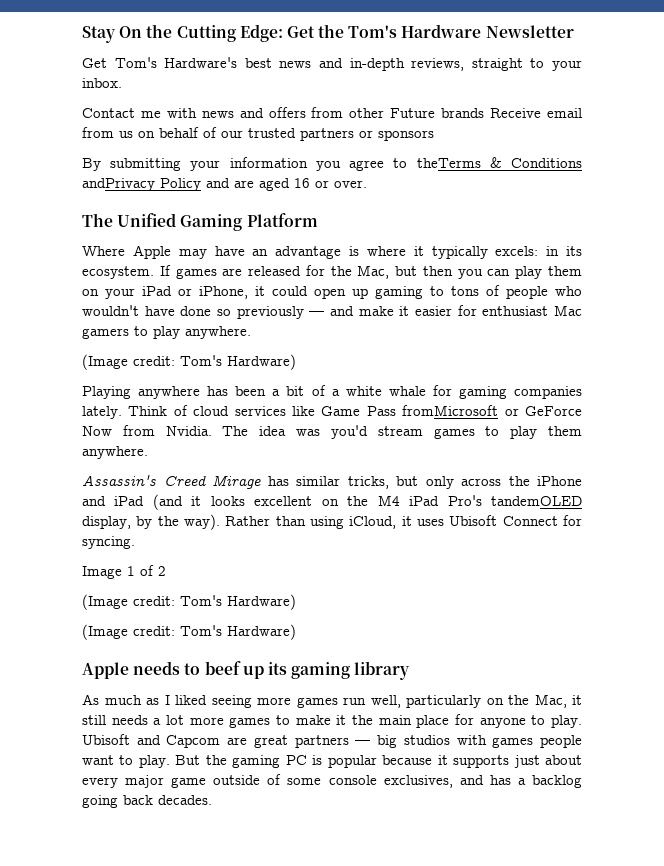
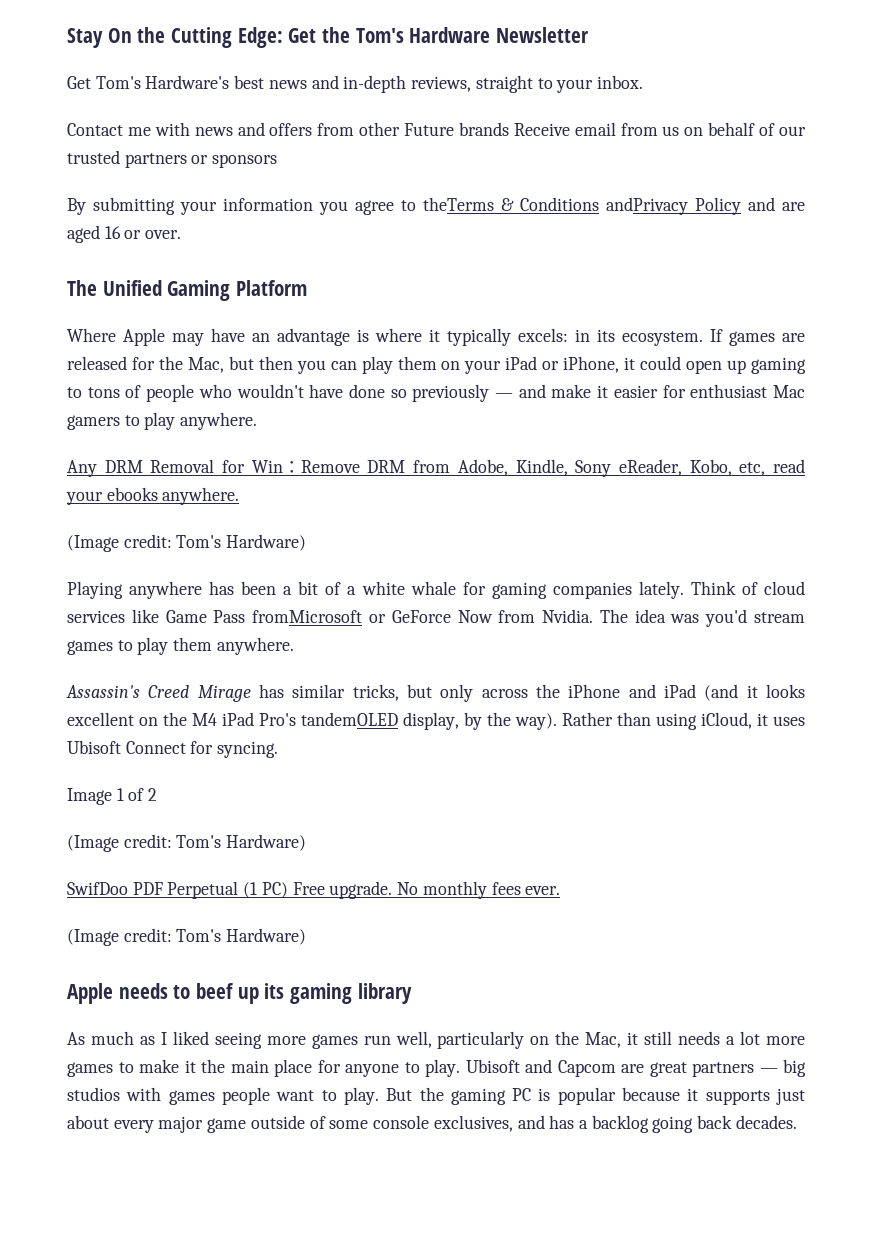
+ Any DRM Removal for Win：Remove DRM from Adobe, Kindle, Sony eReader, Kobo, etc, read your ebooks anywhere.
+ SwifDoo PDF Perpetual (1 PC) Free upgrade. No monthly fees ever.

